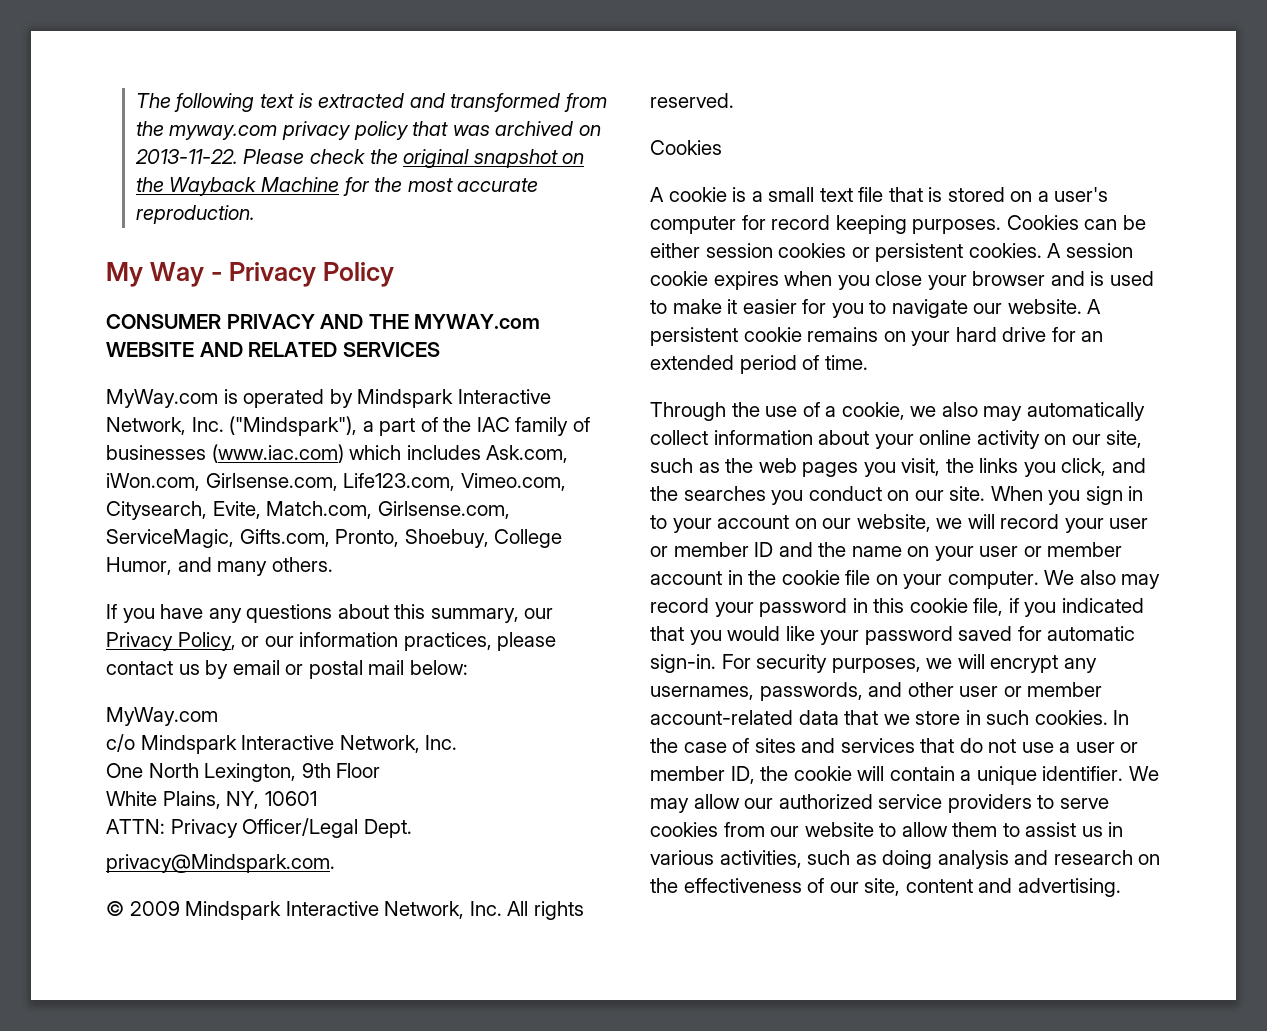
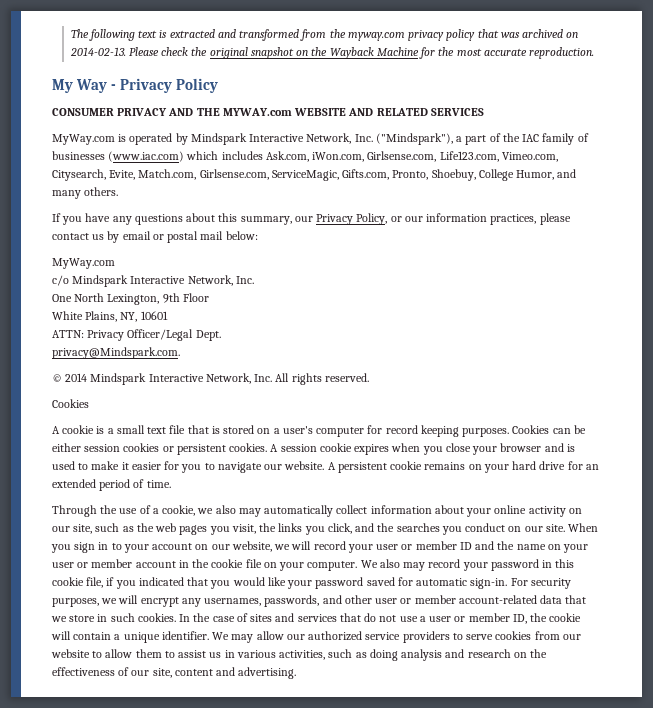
- The following text is extracted and transformed from the myway.com privacy policy that was archived on 2013-11-22.
+ The following text is extracted and transformed from the myway.com privacy policy that was archived on 2014-02-13.
- © 2009 Mindspark Interactive Network, Inc. All rights reserved.
+ © 2014 Mindspark Interactive Network, Inc. All rights reserved.

